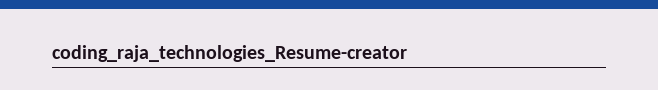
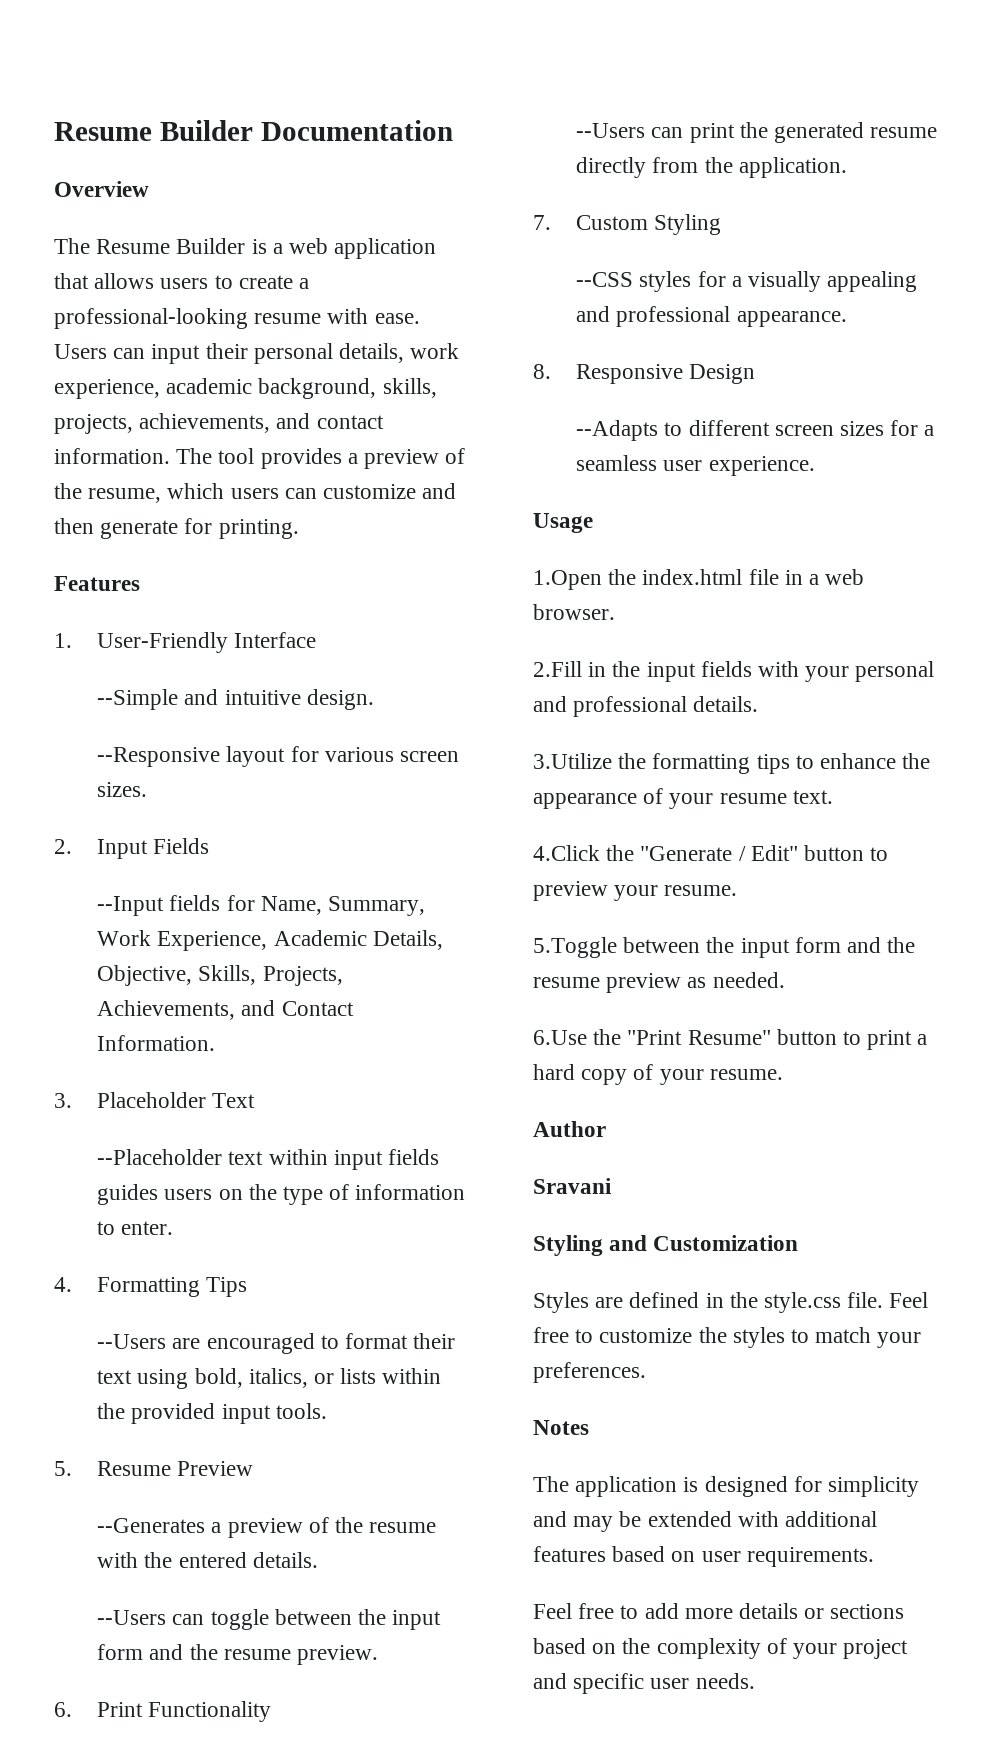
- coding_raja_technologies_Resume-creator
+ Resume Builder Documentation
+ Overview
+ The Resume Builder is a web application that allows users to create a professional-looking resume with ease. Users can input their personal details, work experience, academic background, skills, projects, achievements, and contact information. The tool provides a preview of the resume, which users can customize and then generate for printing.
+ Features
+ 1. User-Friendly Interface
+ --Simple and intuitive design.
+ --Responsive layout for various screen sizes.
+ 2. Input Fields
+ --Input fields for Name, Summary, Work Experience, Academic Details, Objective, Skills, Projects, Achievements, and Contact Information.
+ 3. Placeholder Text
+ --Placeholder text within input fields guides users on the type of information to enter.
+ 4. Formatting Tips
+ --Users are encouraged to format their text using bold, italics, or lists within the provided input tools.
+ 5. Resume Preview
+ --Generates a preview of the resume with the entered details.
+ --Users can toggle between the input form and the resume preview.
+ 6. Print Functionality
+ --Users can print the generated resume directly from the application.
+ 7. Custom Styling
+ --CSS styles for a visually appealing and professional appearance.
+ 8. Responsive Design
+ --Adapts to different screen sizes for a seamless user experience.
+ Usage
+ 1.Open the index.html file in a web browser.
+ 2.Fill in the input fields with your personal and professional details.
+ 3.Utilize the formatting tips to enhance the appearance of your resume text.
+ 4.Click the "Generate / Edit" button to preview your resume.
+ 5.Toggle between the input form and the resume preview as needed.
+ 6.Use the "Print Resume" button to print a hard copy of your resume.
+ Author
+ Sravani
+ Styling and Customization
+ Styles are defined in the style.css file. Feel free to customize the styles to match your preferences.
+ Notes
+ The application is designed for simplicity and may be extended with additional features based on user requirements.
+ Feel free to add more details or sections based on the complexity of your project and specific user needs.

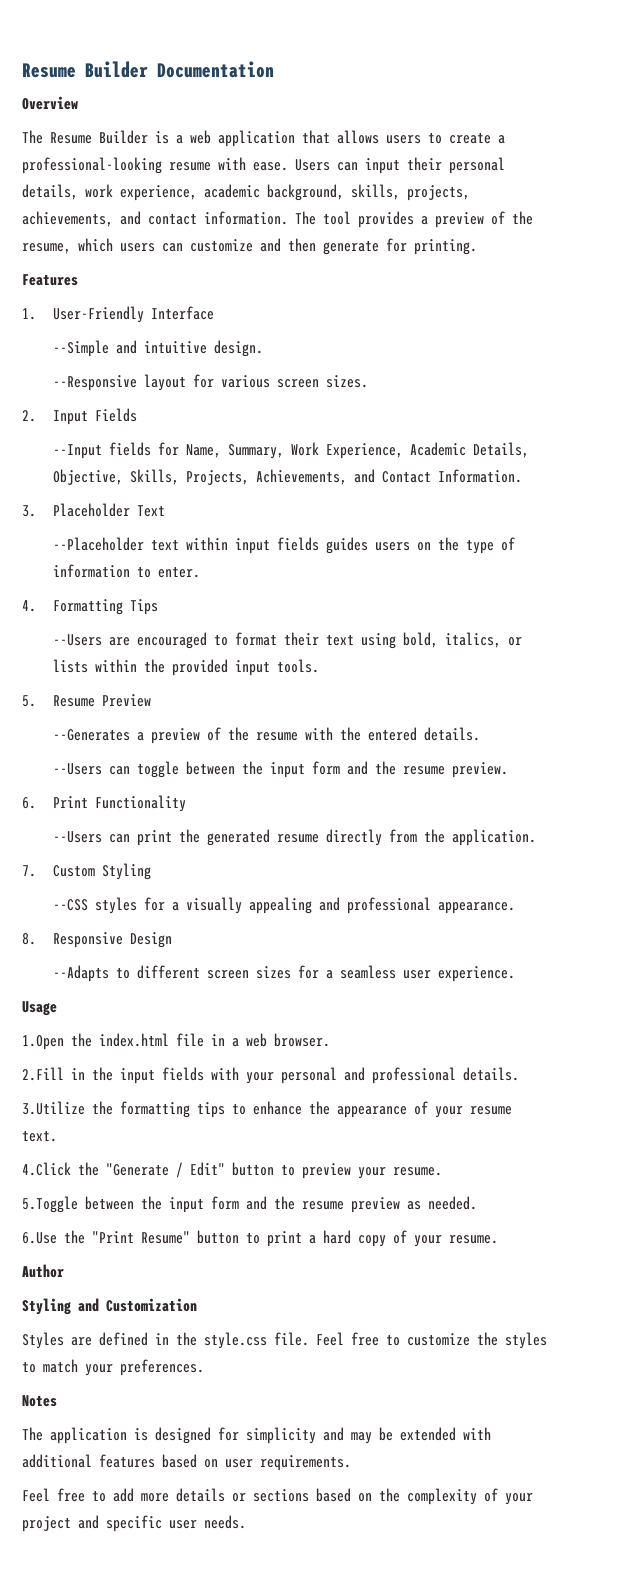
- Sravani

